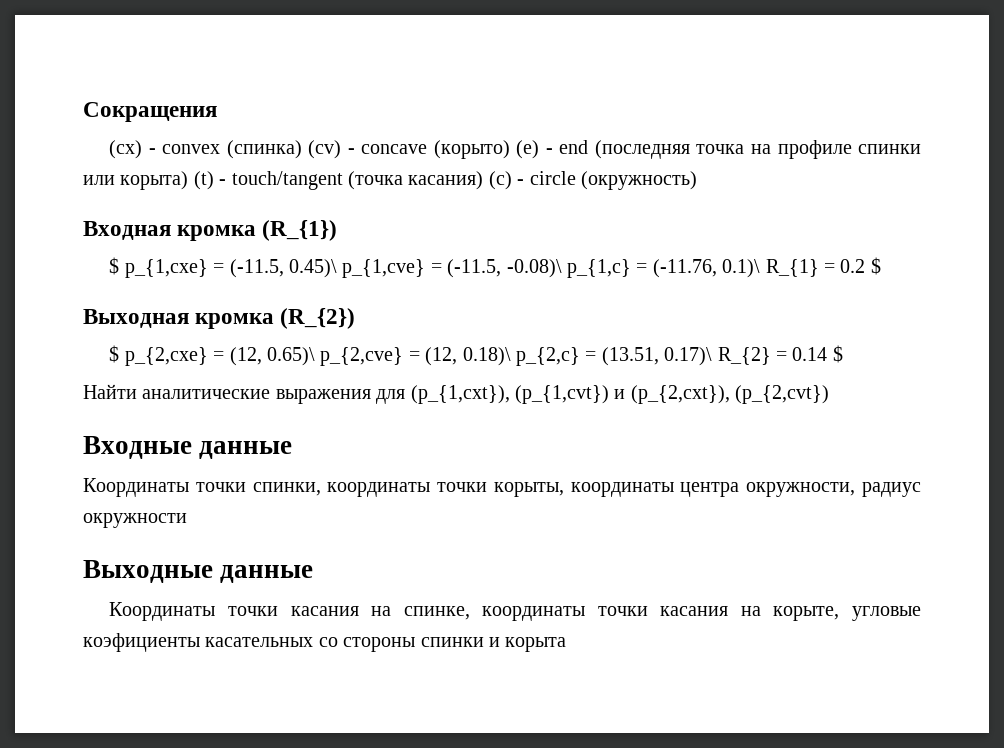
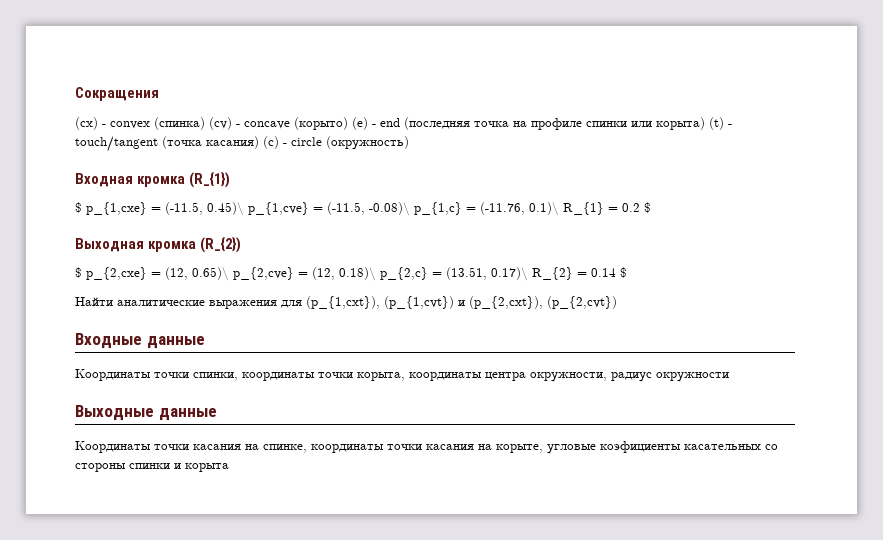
- Координаты точки спинки, координаты точки корыты, координаты центра окружности, радиус окружности
+ Координаты точки спинки, координаты точки корыта, координаты центра окружности, радиус окружности

